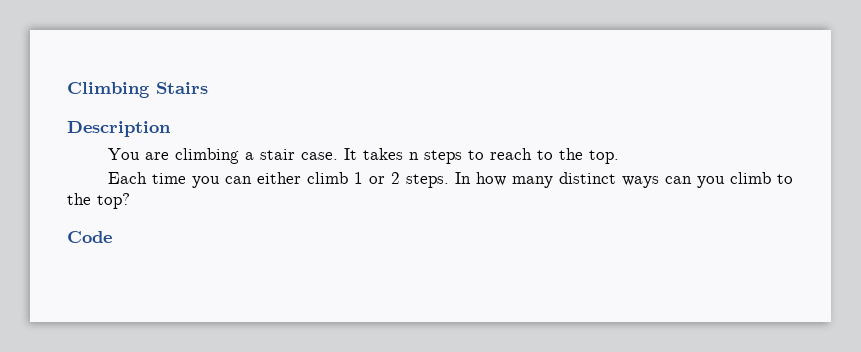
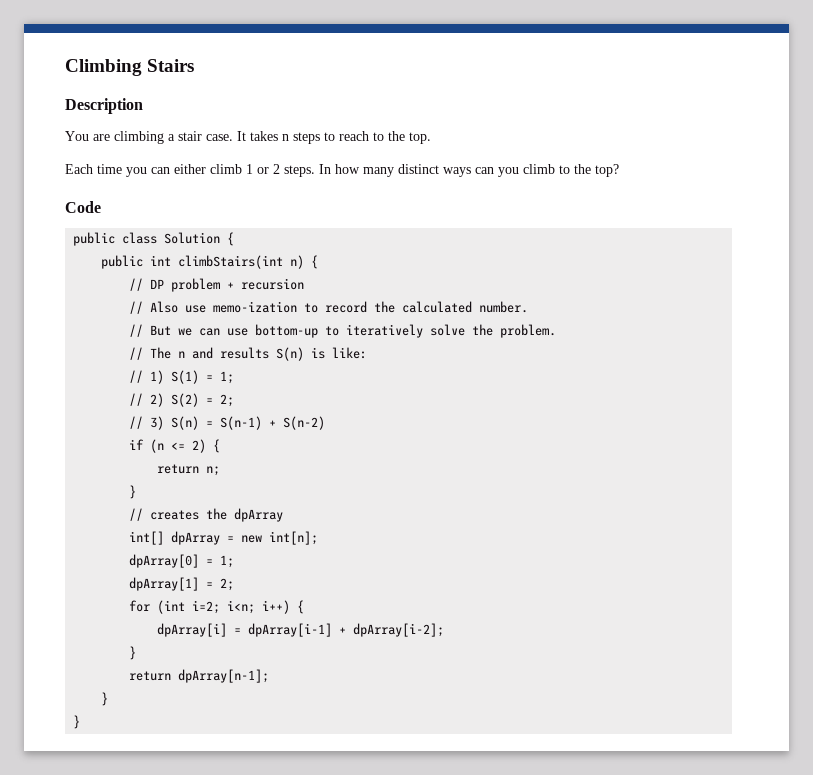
+ public class Solution {
+ public int climbStairs(int n) {
+ // DP problem + recursion
+ // Also use memo-ization to record the calculated number.
+ // But we can use bottom-up to iteratively solve the problem.
+ // The n and results S(n) is like:
+ // 1) S(1) = 1;
+ // 2) S(2) = 2;
+ // 3) S(n) = S(n-1) + S(n-2)
+ if (n <= 2) {
+ return n;
+ }
+ // creates the dpArray
+ int[] dpArray = new int[n];
+ dpArray[0] = 1;
+ dpArray[1] = 2;
+ for (int i=2; i<n; i++) {
+ dpArray[i] = dpArray[i-1] + dpArray[i-2];
+ }
+ return dpArray[n-1];
+ }
+ }

